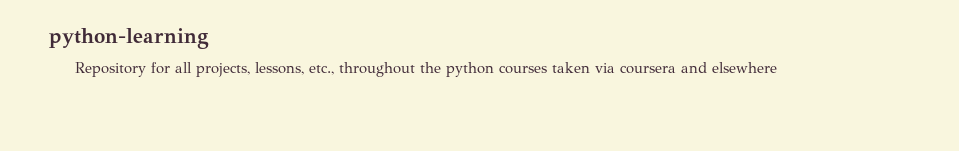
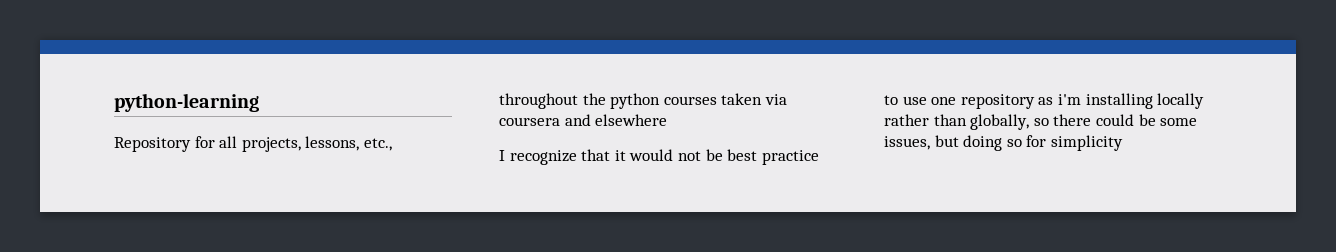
+ I recognize that it would not be best practice to use one repository as i'm installing locally rather than globally, so there could be some issues, but doing so for simplicity

